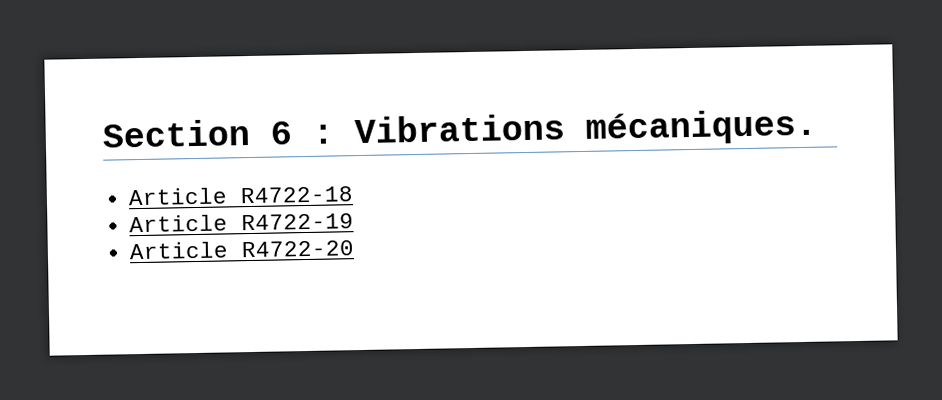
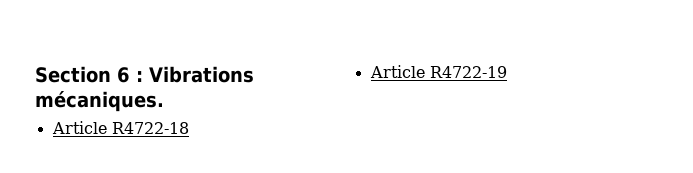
- Article R4722-20

